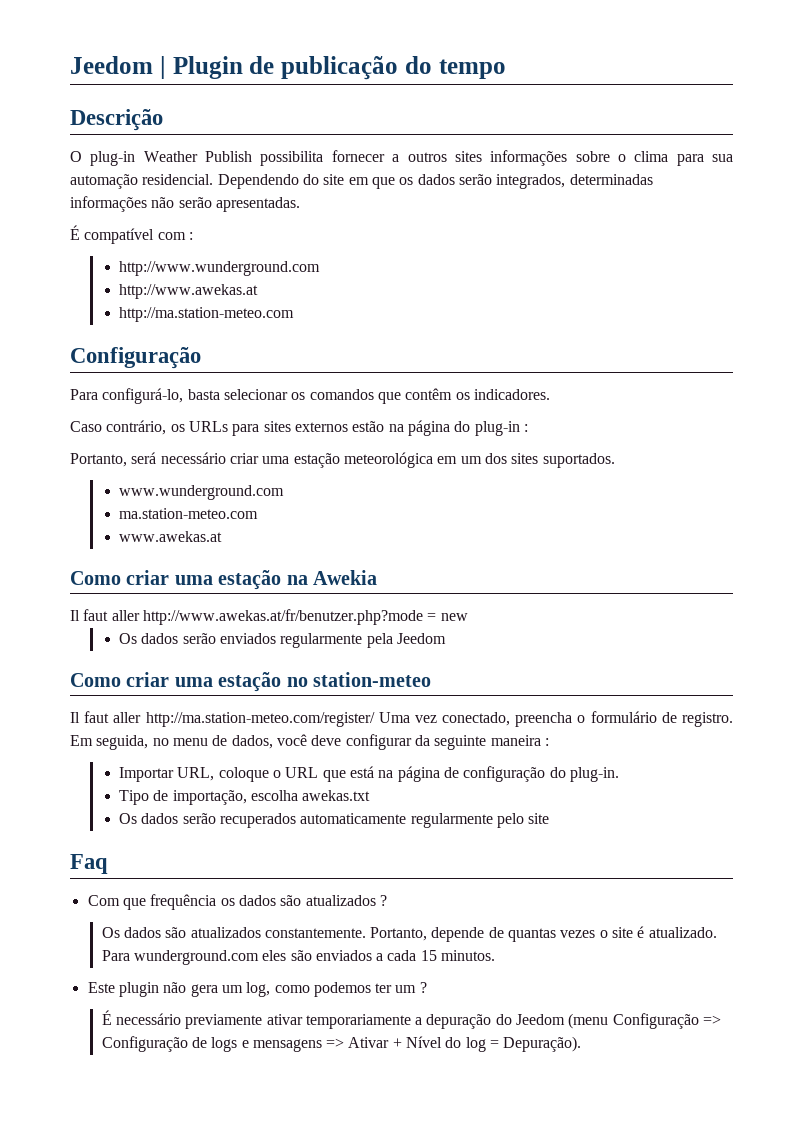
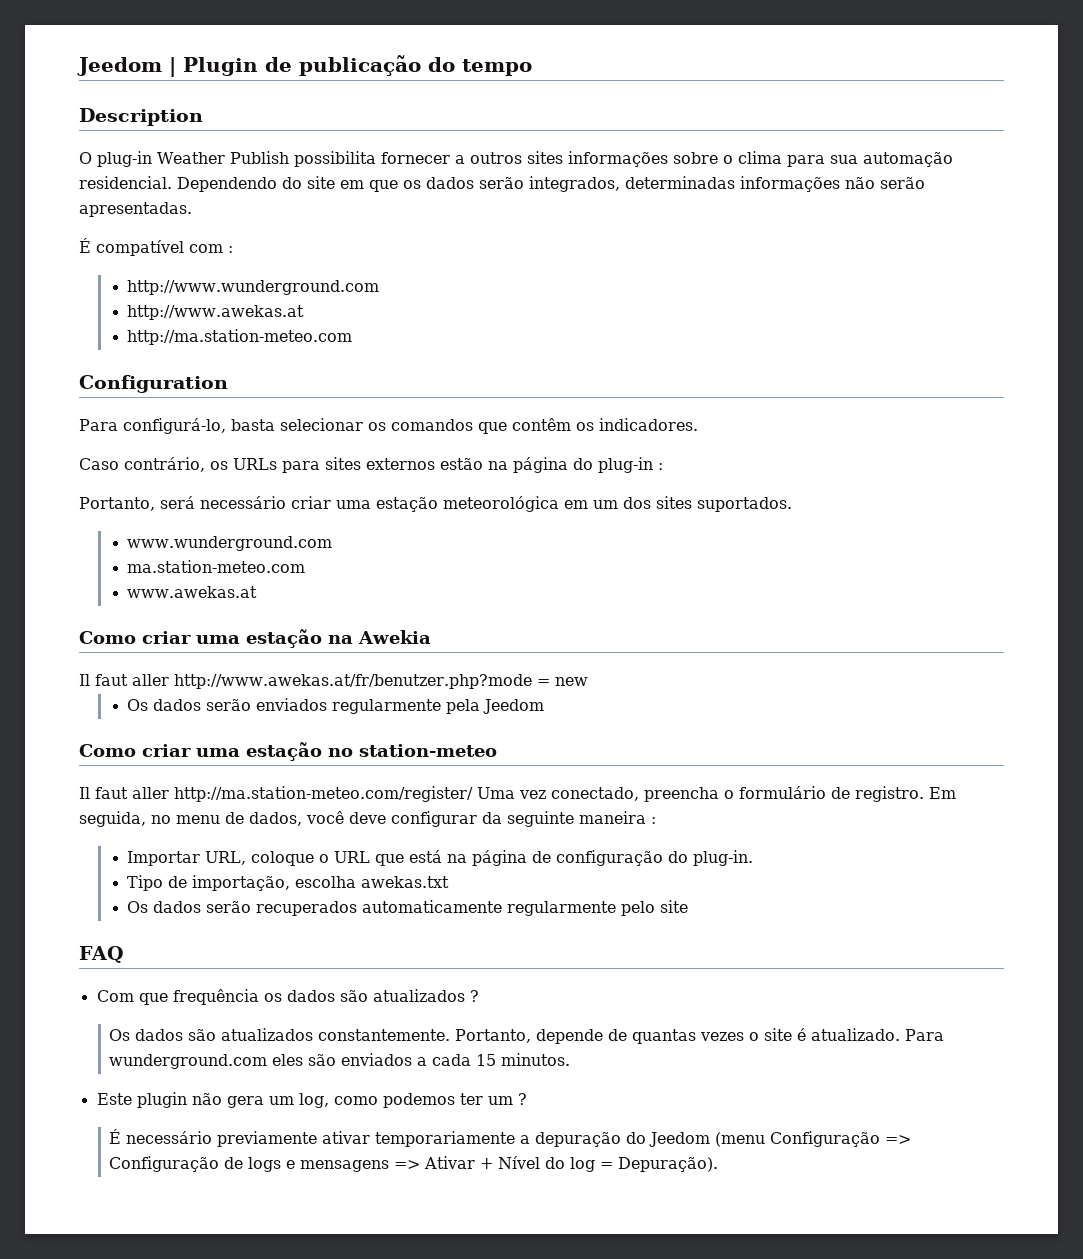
- Descrição
+ Description
  http://ma.station-meteo.com
- Configuração
+ Configuration
- Faq
+ FAQ

